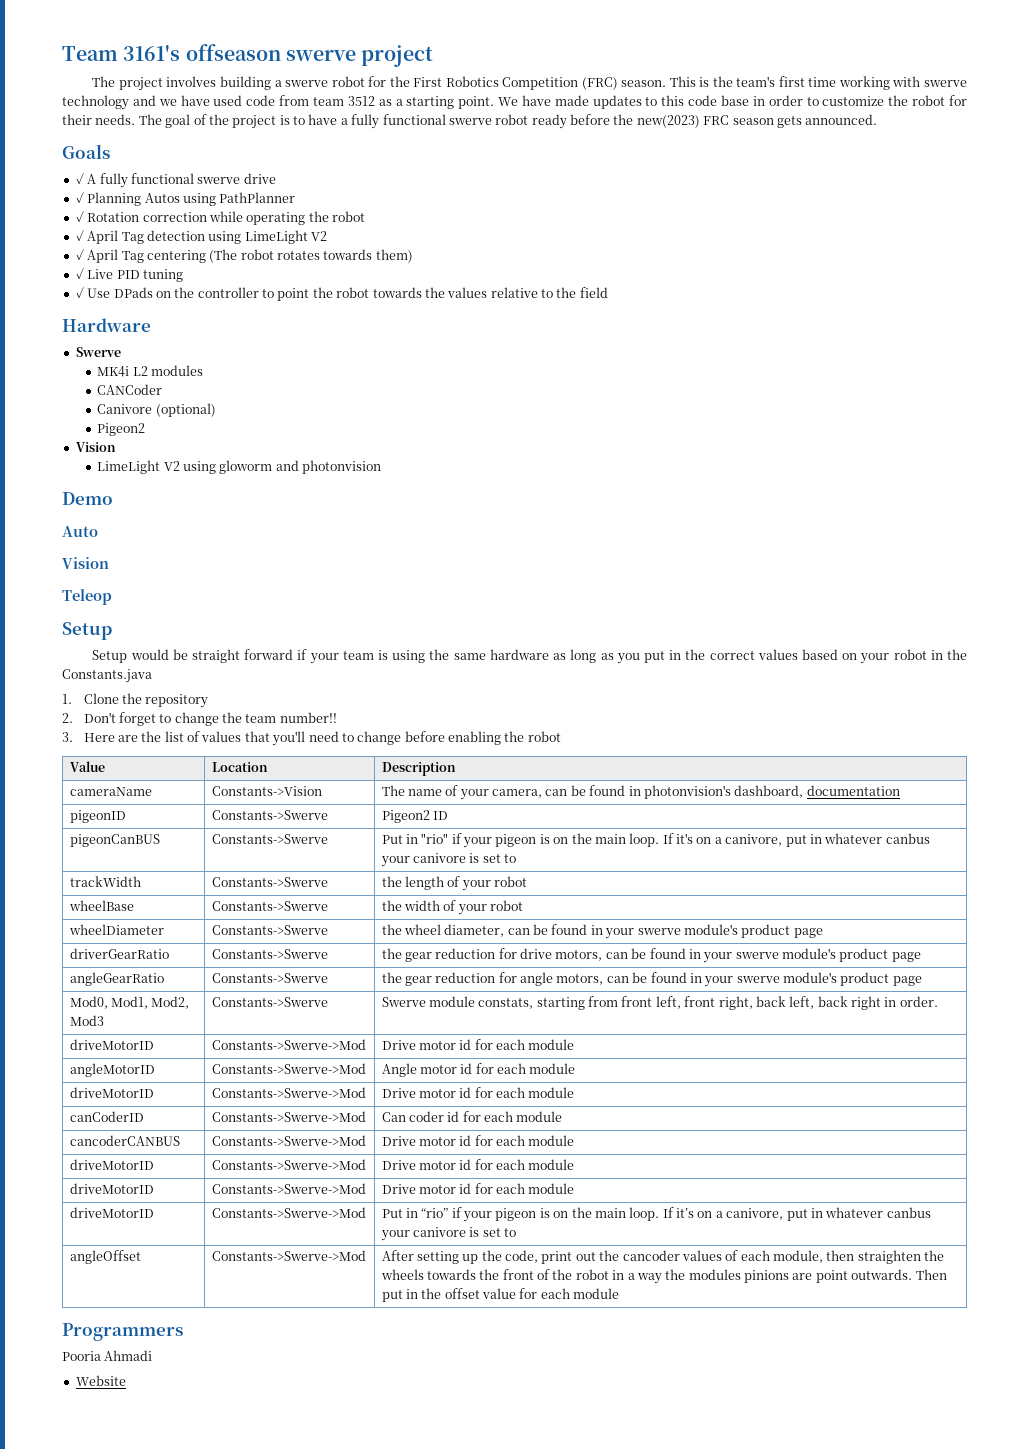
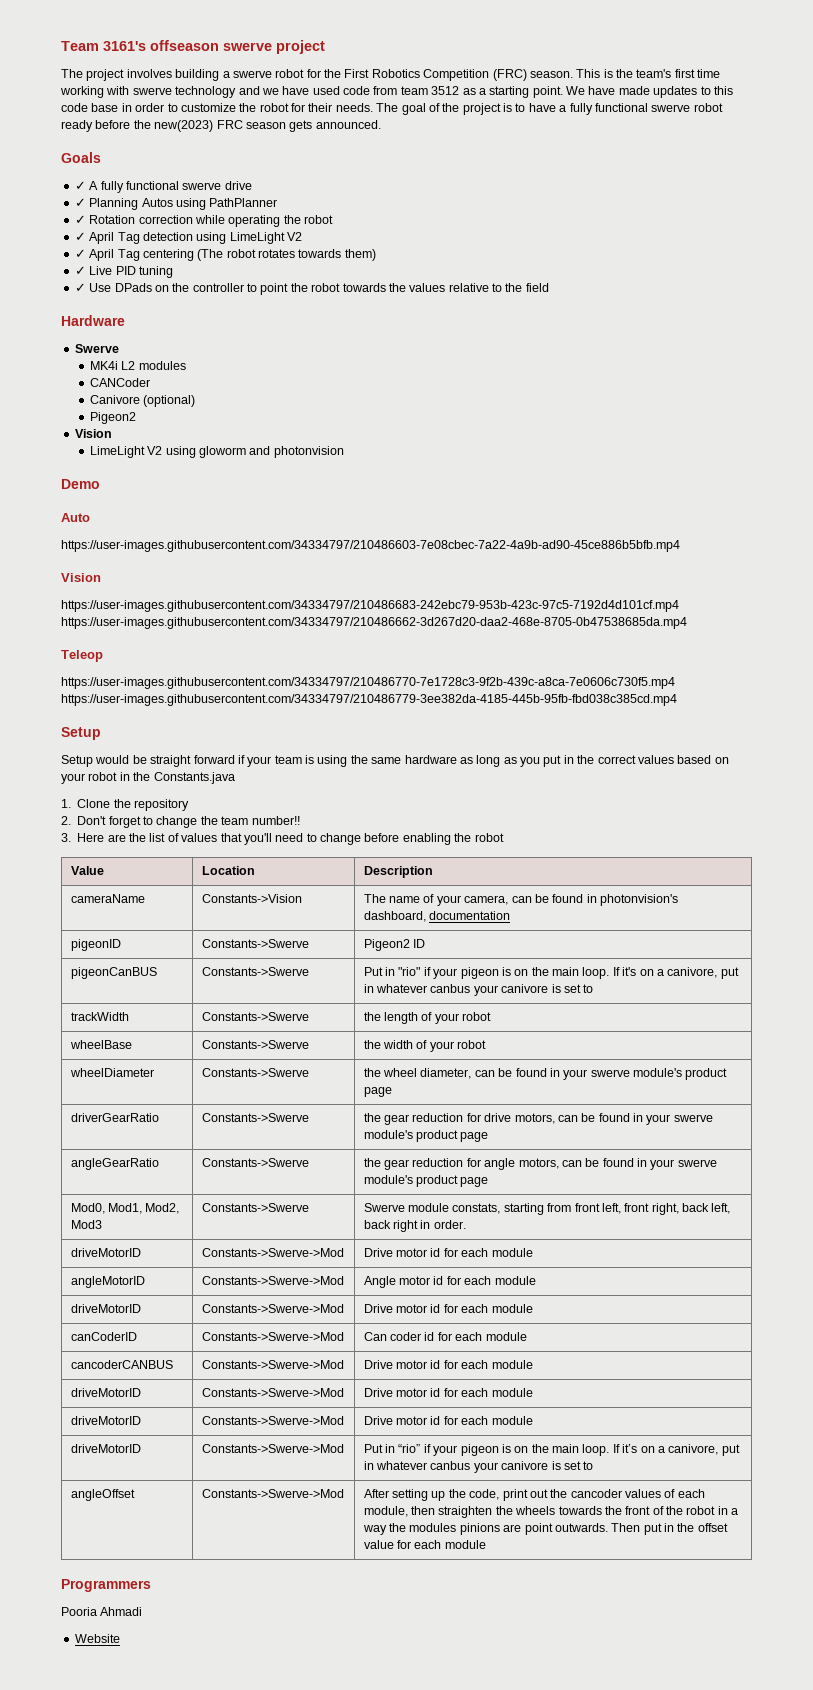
  Auto
+ https://user-images.githubusercontent.com/34334797/210486603-7e08cbec-7a22-4a9b-ad90-45ce886b5bfb.mp4
  Vision
+ https://user-images.githubusercontent.com/34334797/210486683-242ebc79-953b-423c-97c5-7192d4d101cf.mp4 https://user-images.githubusercontent.com/34334797/210486662-3d267d20-daa2-468e-8705-0b47538685da.mp4
+ https://user-images.githubusercontent.com/34334797/210486770-7e1728c3-9f2b-439c-a8ca-7e0606c730f5.mp4 https://user-images.githubusercontent.com/34334797/210486779-3ee382da-4185-445b-95fb-fbd038c385cd.mp4

